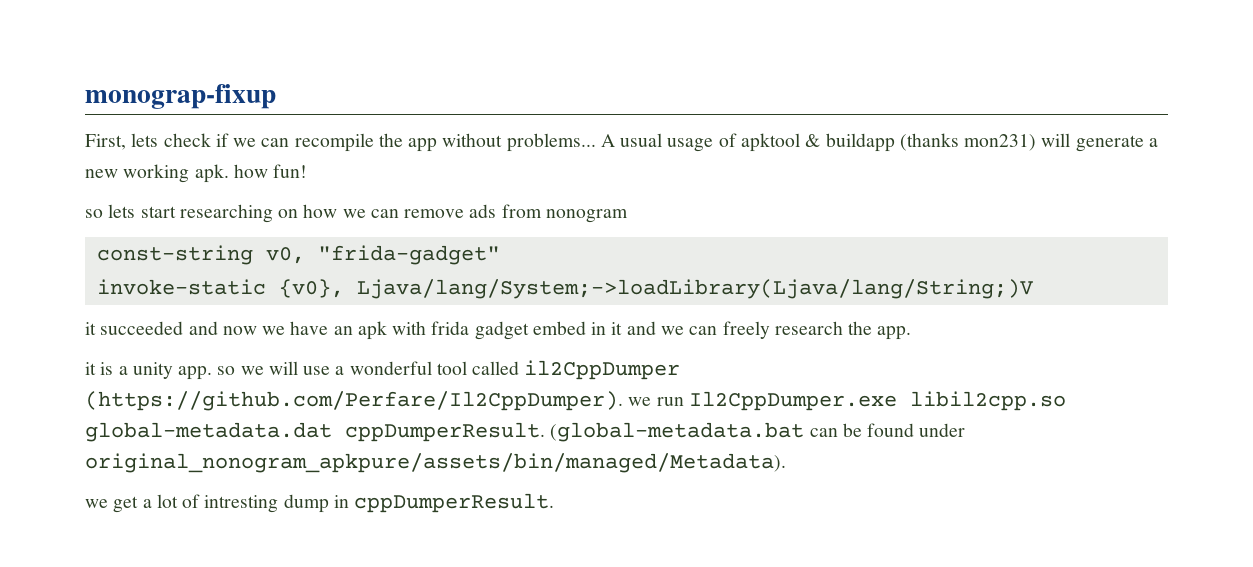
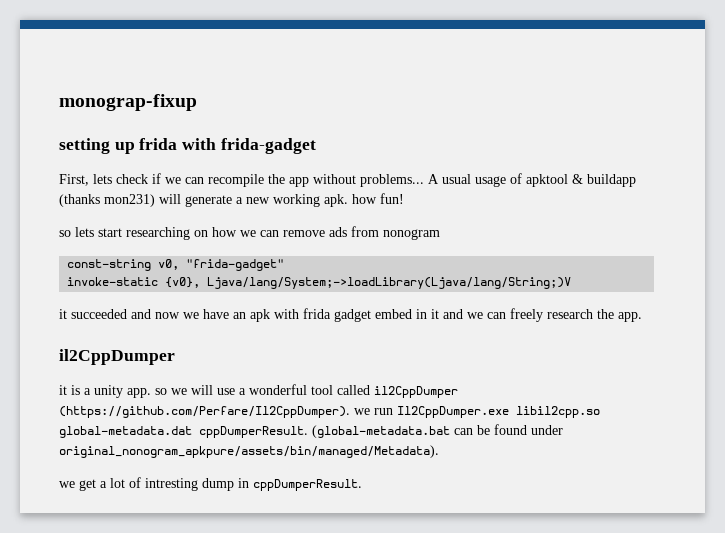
+ setting up frida with frida-gadget
  it succeeded and now we have an apk with frida gadget embed in it and we can freely research the app.
+ il2CppDumper

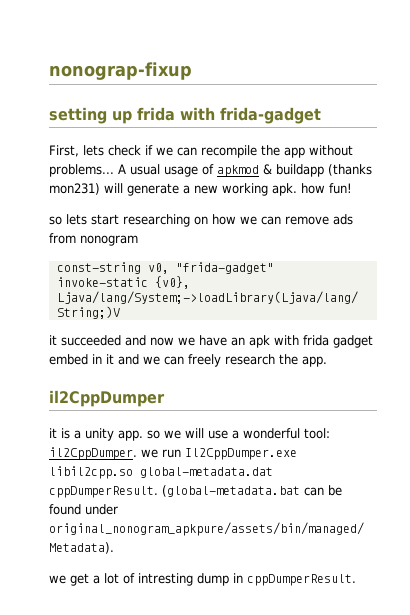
- monograp-fixup
+ nonograp-fixup
- A usual usage of apktool & buildapp (thanks mon231) will generate a new working apk. how fun!
+ A usual usage of apkmod & buildapp (thanks mon231) will generate a new working apk. how fun!
- it is a unity app. so we will use a wonderful tool called il2CppDumper (https://github.com/Perfare/Il2CppDumper). we run Il2CppDumper.exe libil2cpp.so global-metadata.dat cppDumperResult.
+ it is a unity app. so we will use a wonderful tool: il2CppDumper. we run Il2CppDumper.exe libil2cpp.so global-metadata.dat cppDumperResult.

